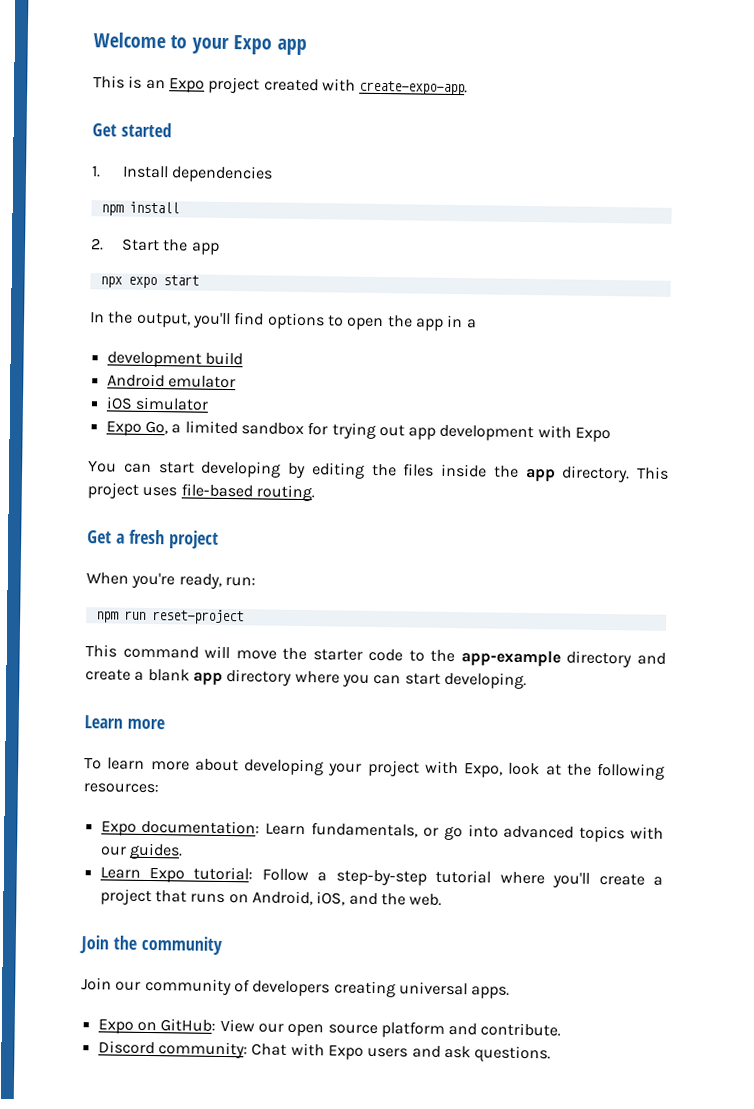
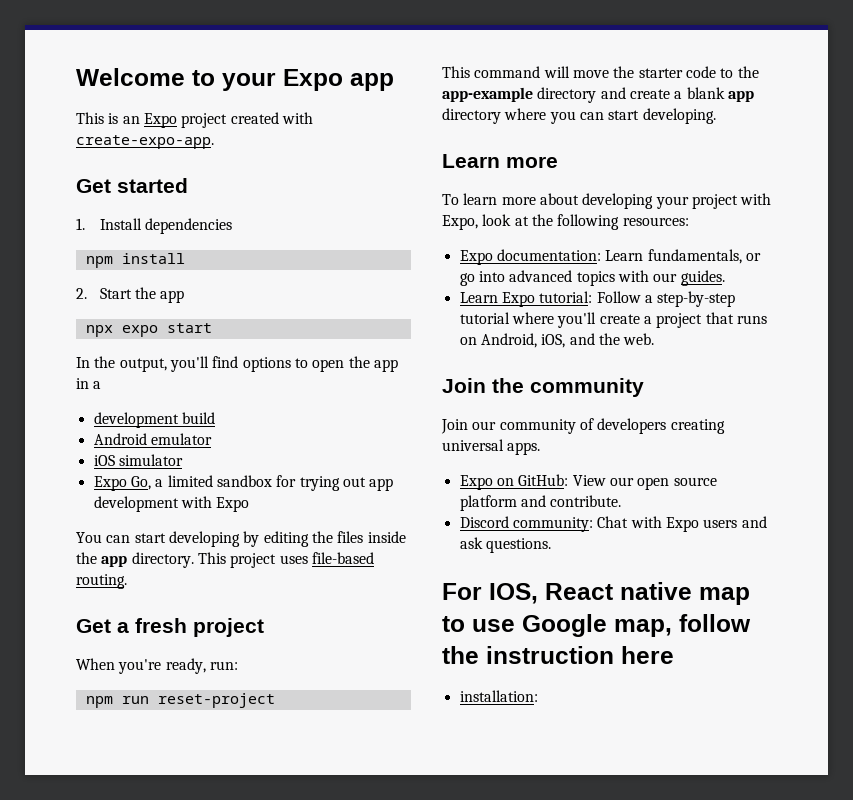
+ For IOS, React native map to use Google map, follow the instruction here
+ installation:

